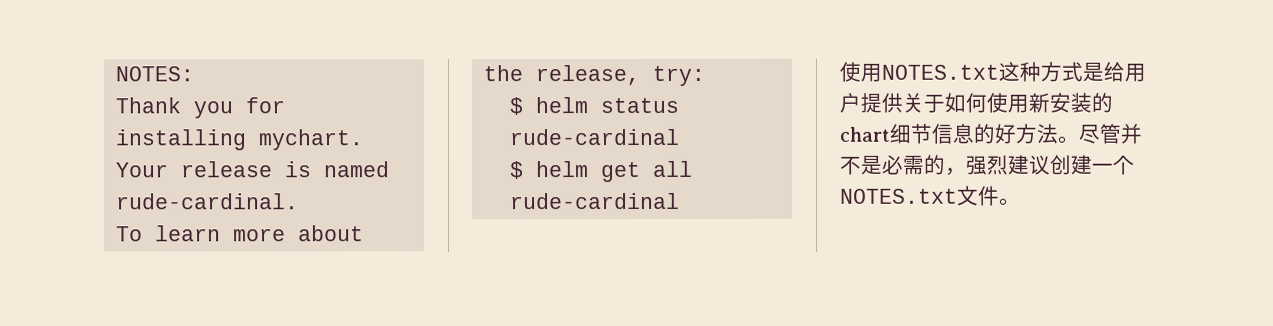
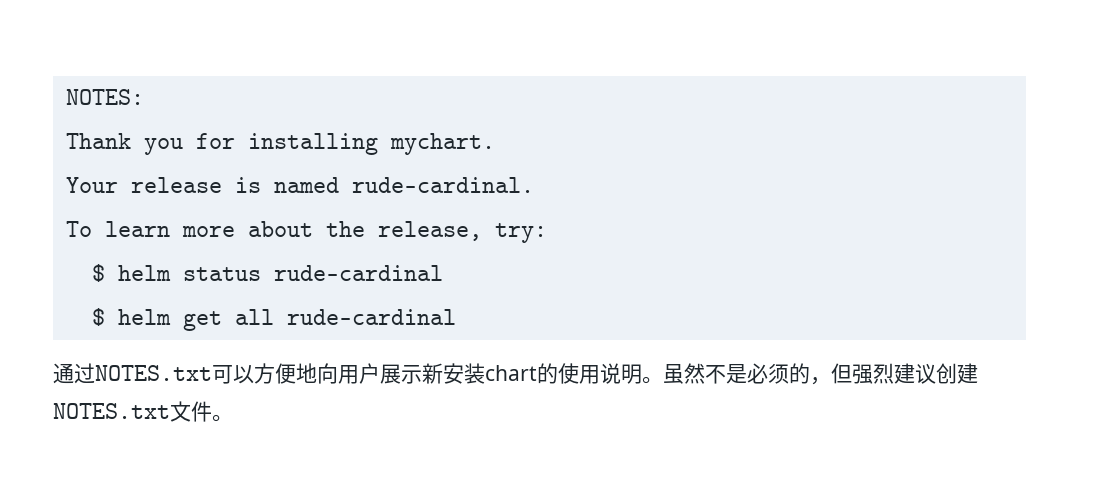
- 使用NOTES.txt这种方式是给用户提供关于如何使用新安装的chart细节信息的好方法。尽管并不是必需的，强烈建议创建一个NOTES.txt文件。
+ 通过NOTES.txt可以方便地向用户展示新安装chart的使用说明。虽然不是必须的，但强烈建议创建NOTES.txt文件。

